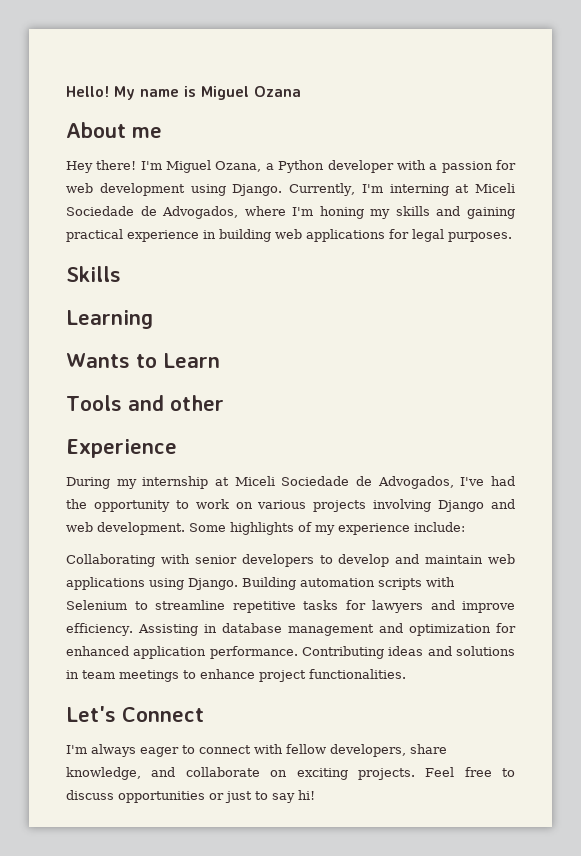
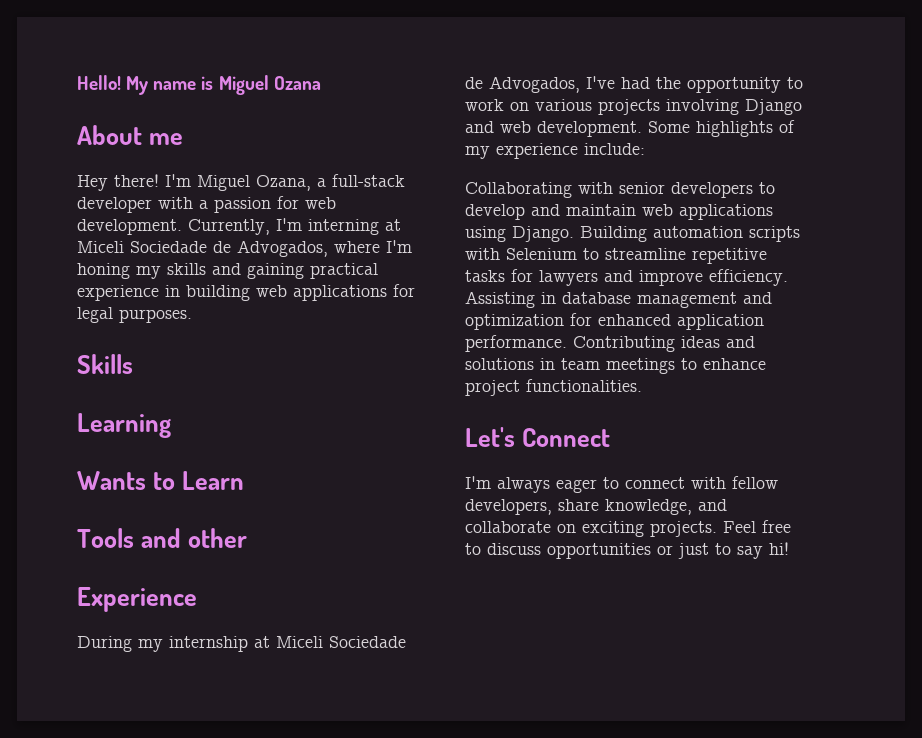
- I'm Miguel Ozana, a Python developer with a passion for web development using Django.
+ I'm Miguel Ozana, a full-stack developer with a passion for web development.

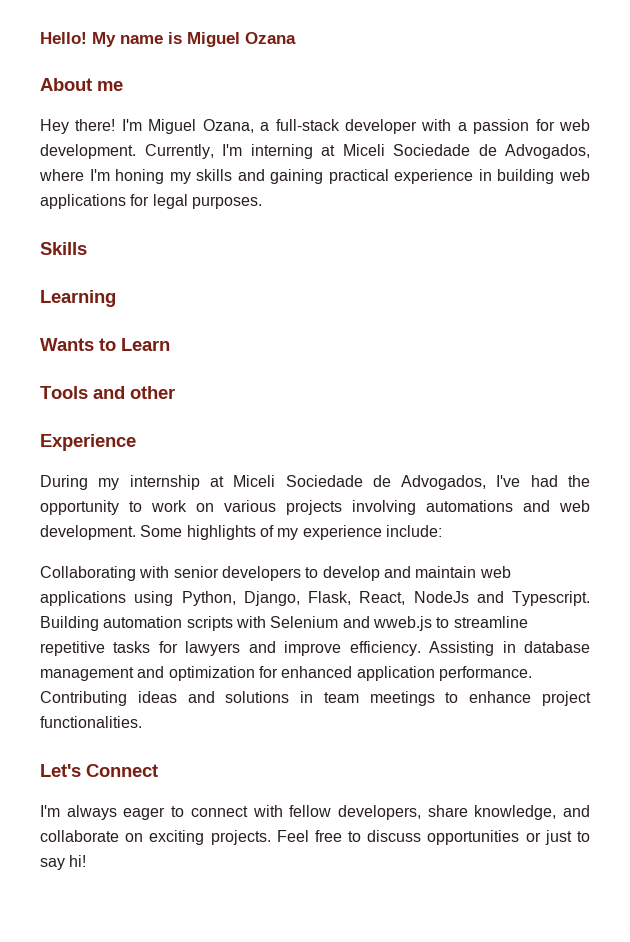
- During my internship at Miceli Sociedade de Advogados, I've had the opportunity to work on various projects involving Django and web development.
+ During my internship at Miceli Sociedade de Advogados, I've had the opportunity to work on various projects involving automations and web development.
- Collaborating with senior developers to develop and maintain web applications using Django.
+ Collaborating with senior developers to develop and maintain web applications using Python, Django, Flask, React, NodeJs and Typescript.
- Building automation scripts with Selenium to streamline repetitive tasks for lawyers and improve efficiency.
+ Building automation scripts with Selenium and wweb.js to streamline repetitive tasks for lawyers and improve efficiency.

